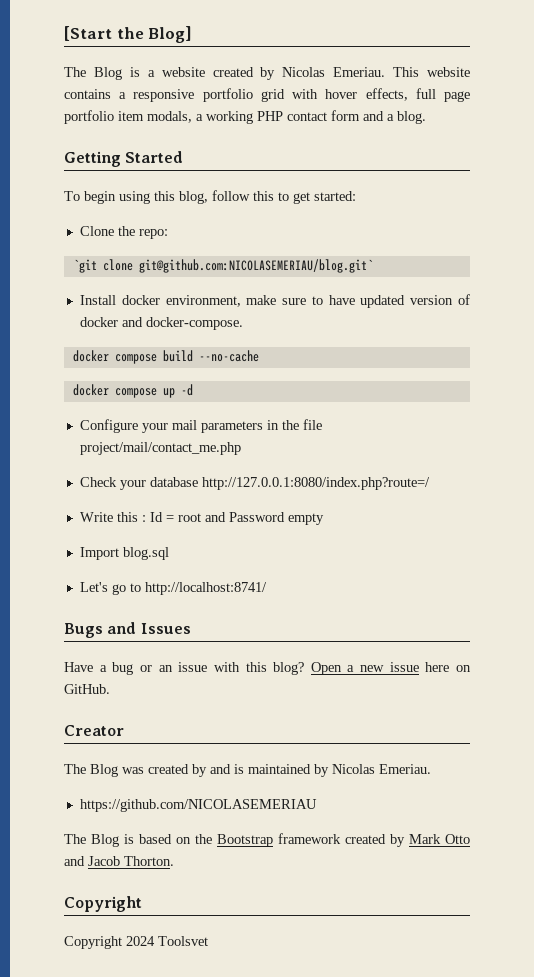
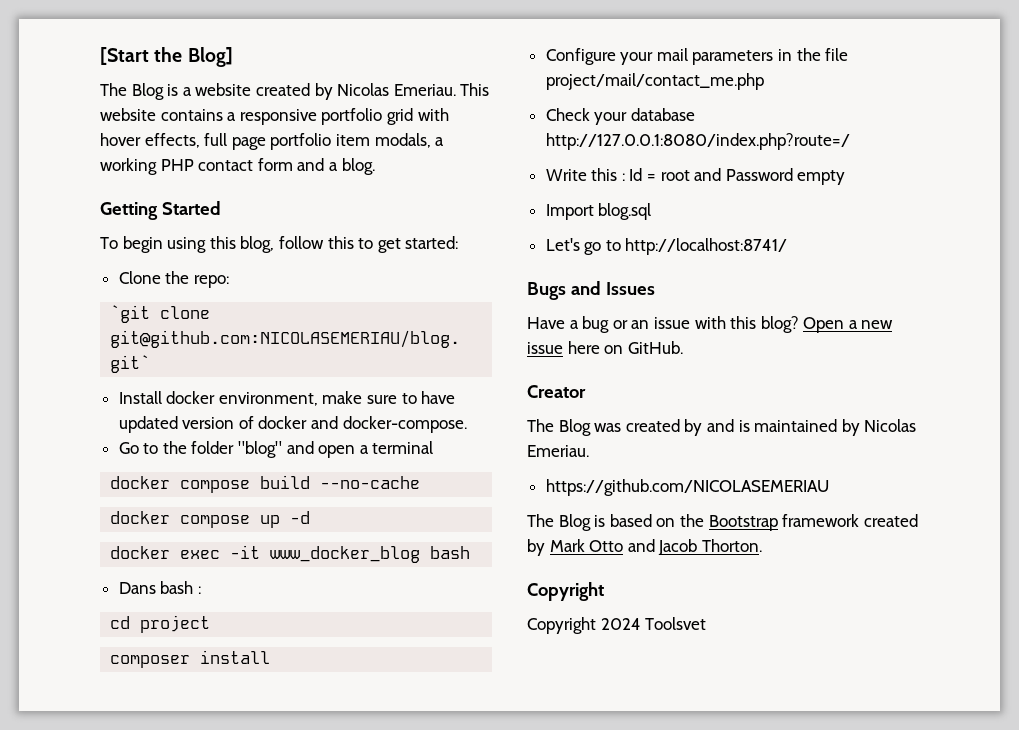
+ Go to the folder "blog" and open a terminal
+ docker exec -it www_docker_blog bash
+ Dans bash :
+ cd project
+ composer install

